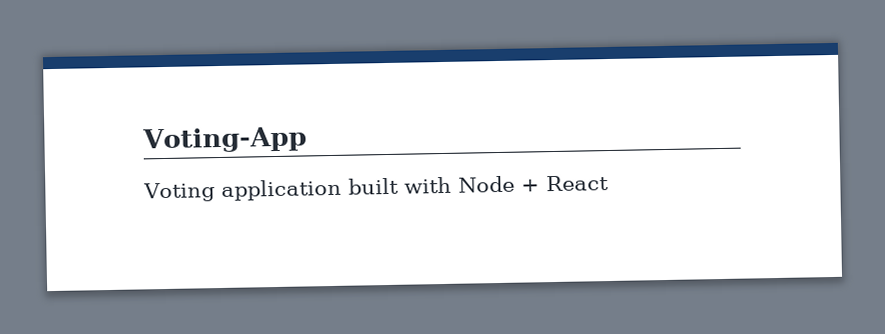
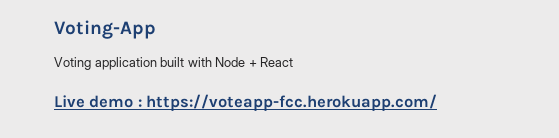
+ Live demo : https://voteapp-fcc.herokuapp.com/

